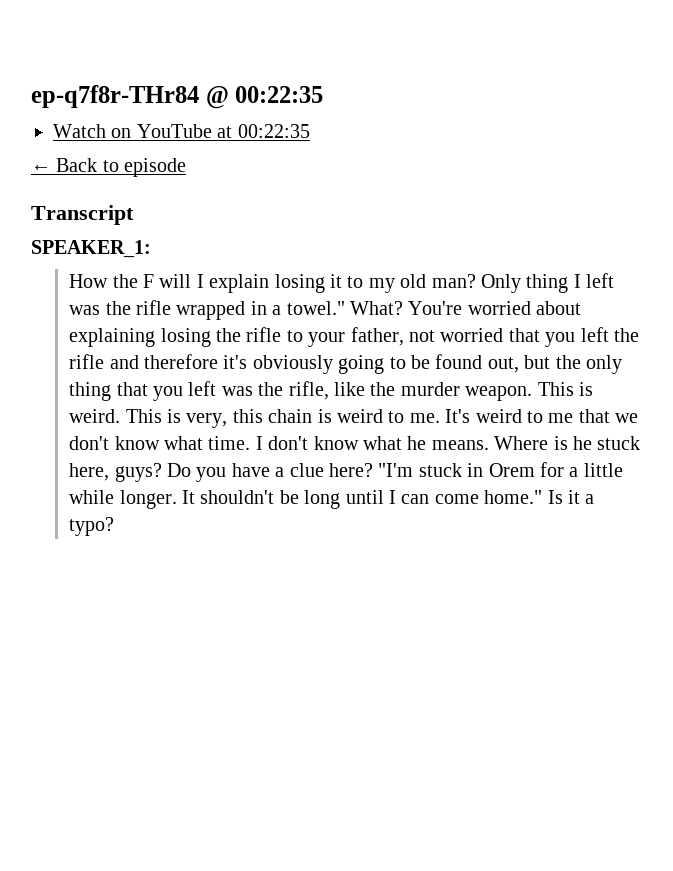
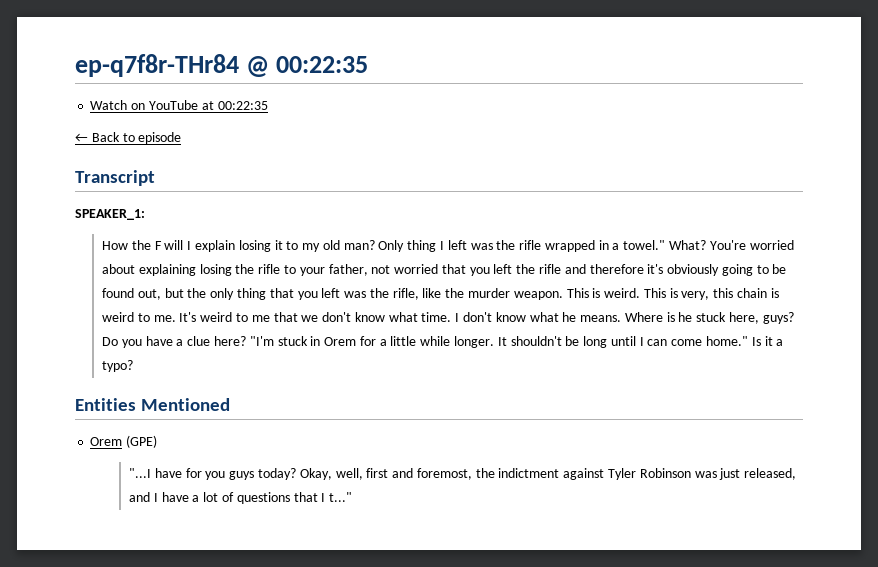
+ Entities Mentioned
+ Orem (GPE)
+ "...I have for you guys today? Okay, well, first and foremost, the indictment against Tyler Robinson was just released, and I have a lot of questions that I t..."

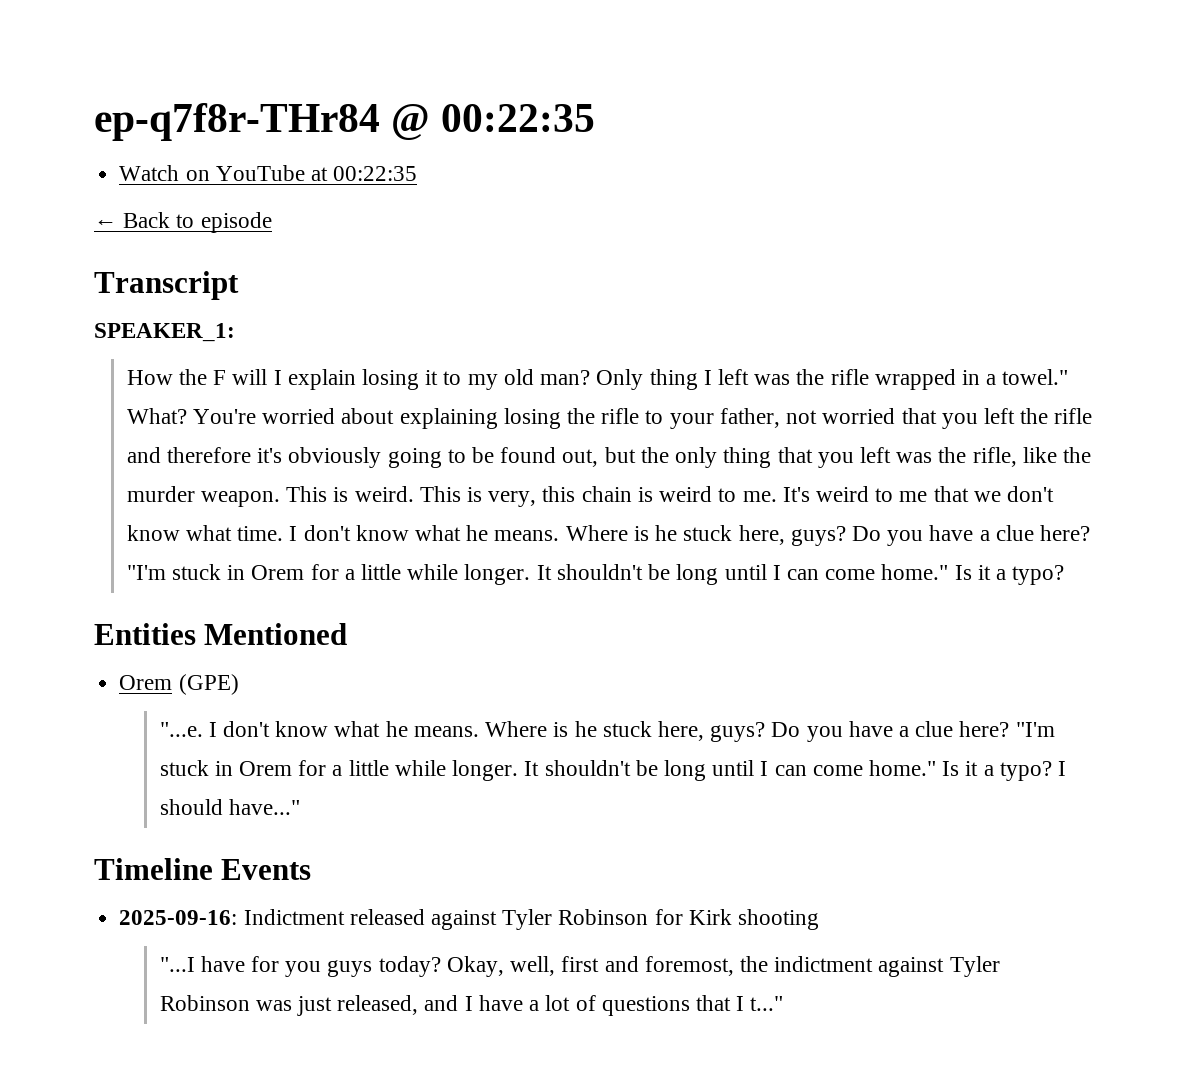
+ "...e. I don't know what he means. Where is he stuck here, guys? Do you have a clue here? "I'm stuck in Orem for a little while longer. It shouldn't be long until I can come home." Is it a typo? I should have..."
+ Timeline Events
+ 2025-09-16: Indictment released against Tyler Robinson for Kirk shooting

